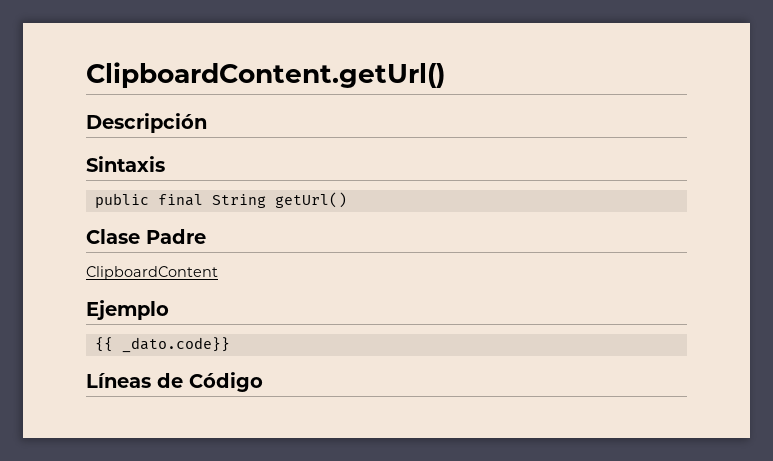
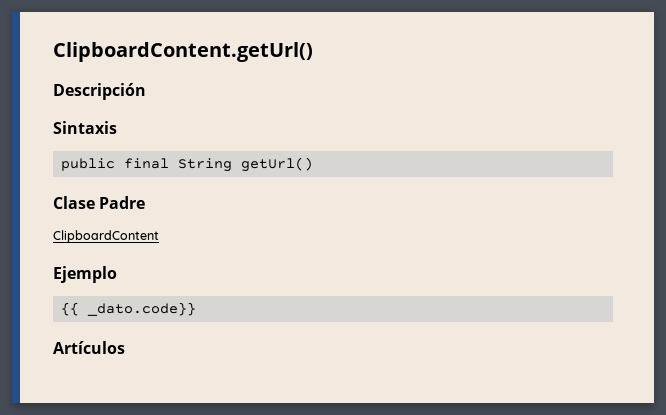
- Líneas de Código
+ Artículos

